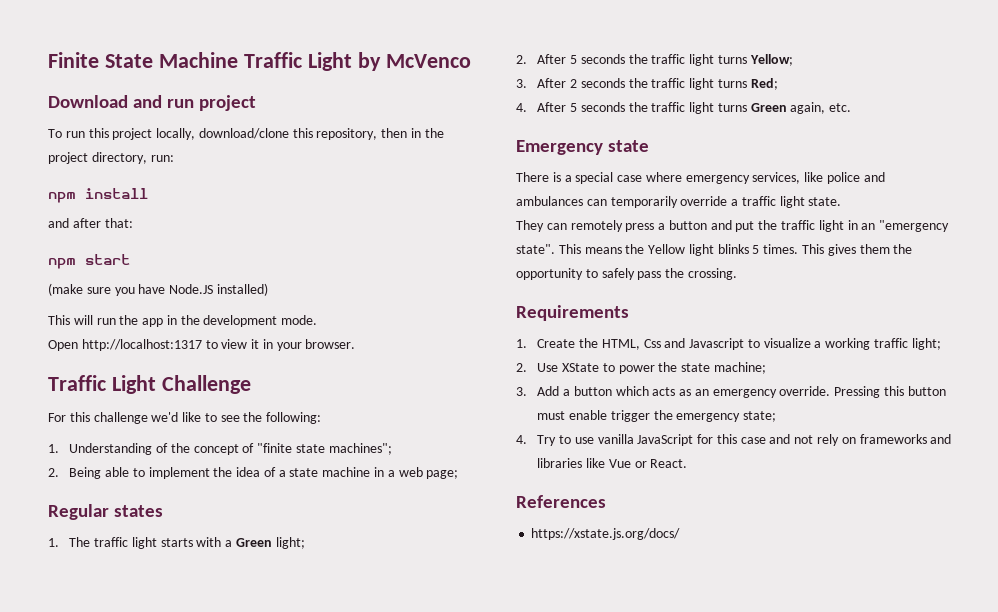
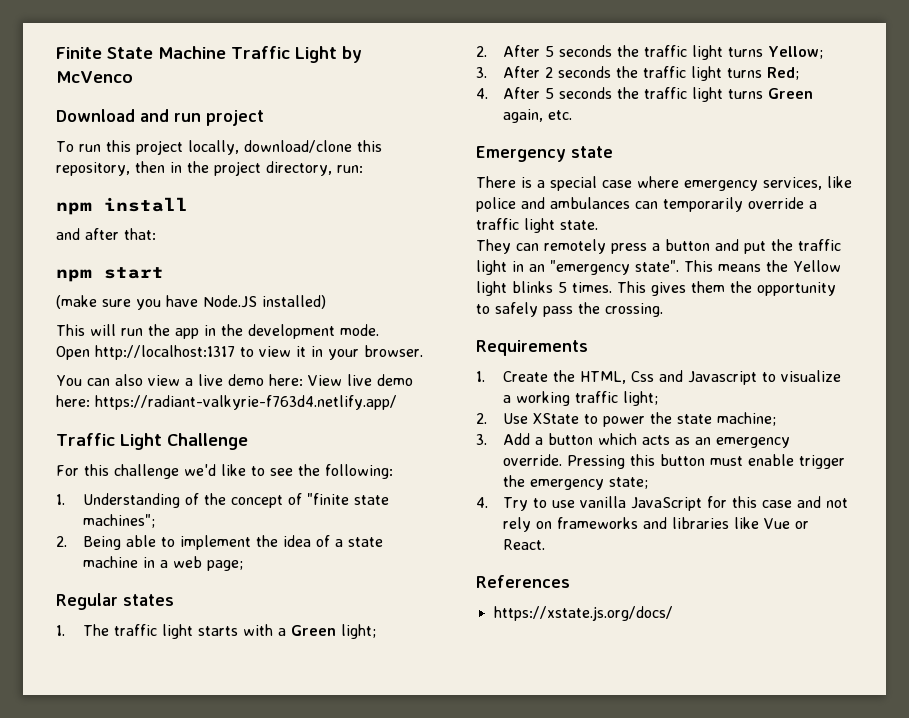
+ You can also view a live demo here: View live demo here: https://radiant-valkyrie-f763d4.netlify.app/

